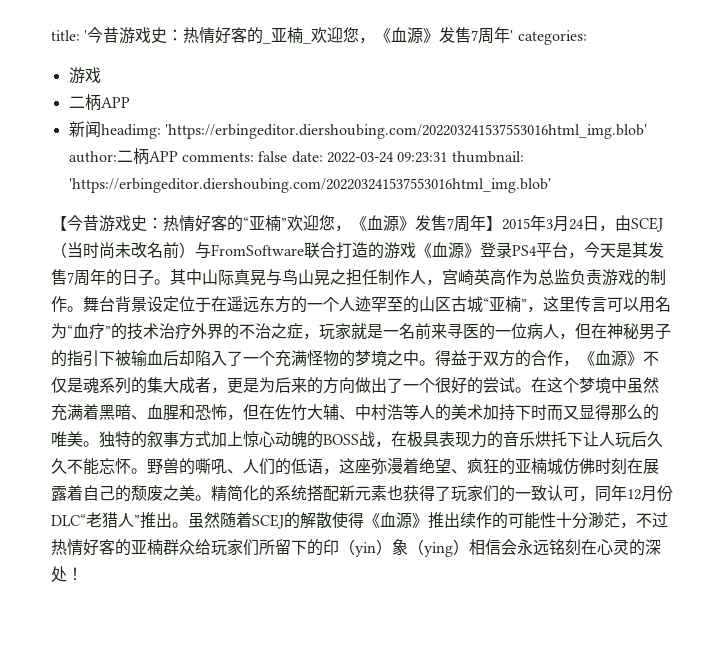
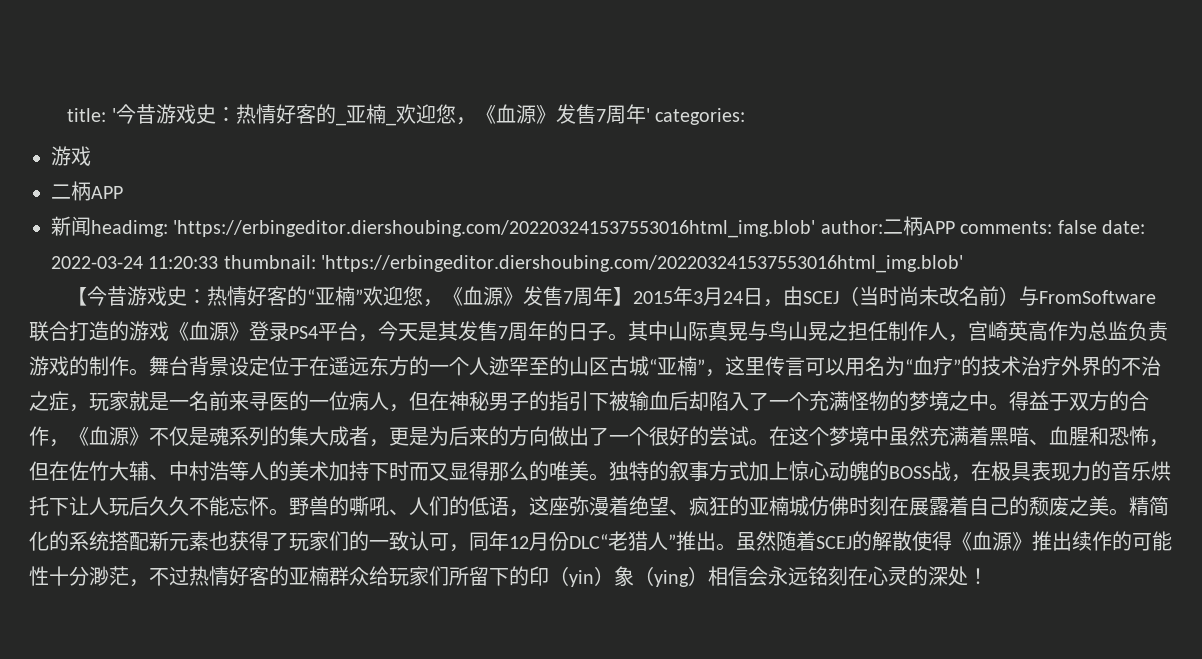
- 新闻headimg: 'https://erbingeditor.diershoubing.com/202203241537553016html_img.blob' author:二柄APP comments: false date: 2022-03-24 09:23:31 thumbnail: 'https://erbingeditor.diershoubing.com/202203241537553016html_img.blob'
+ 新闻headimg: 'https://erbingeditor.diershoubing.com/202203241537553016html_img.blob' author:二柄APP comments: false date: 2022-03-24 11:20:33 thumbnail: 'https://erbingeditor.diershoubing.com/202203241537553016html_img.blob'

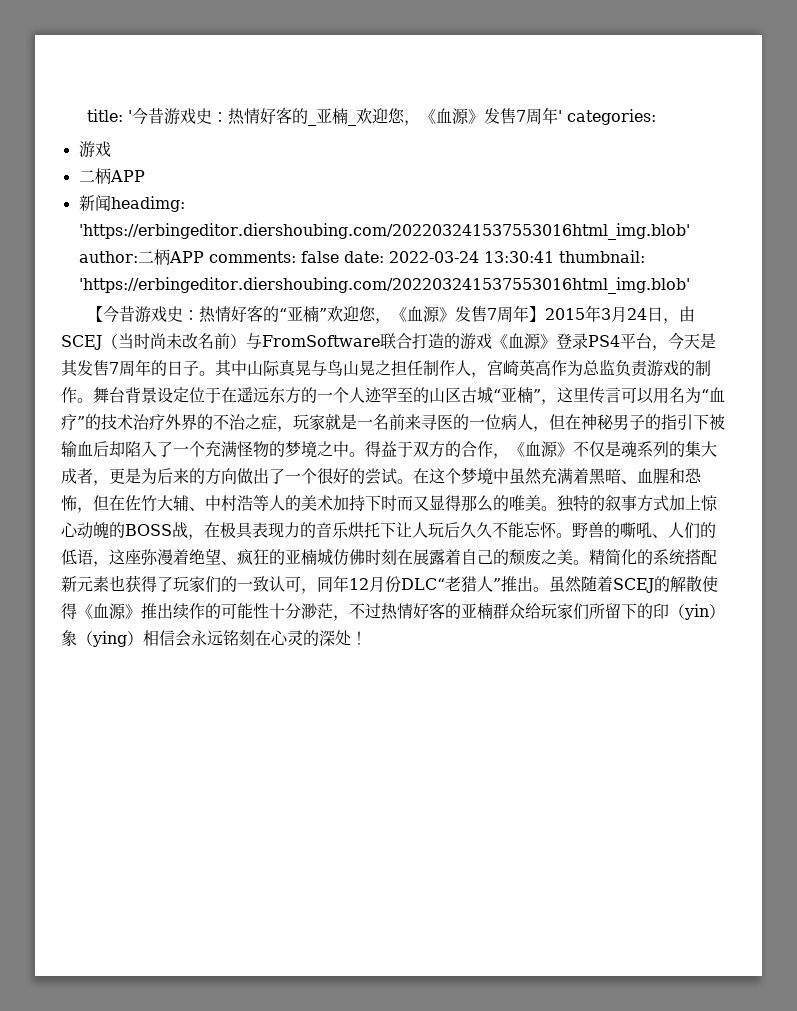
- 新闻headimg: 'https://erbingeditor.diershoubing.com/202203241537553016html_img.blob' author:二柄APP comments: false date: 2022-03-24 11:20:33 thumbnail: 'https://erbingeditor.diershoubing.com/202203241537553016html_img.blob'
+ 新闻headimg: 'https://erbingeditor.diershoubing.com/202203241537553016html_img.blob' author:二柄APP comments: false date: 2022-03-24 13:30:41 thumbnail: 'https://erbingeditor.diershoubing.com/202203241537553016html_img.blob'

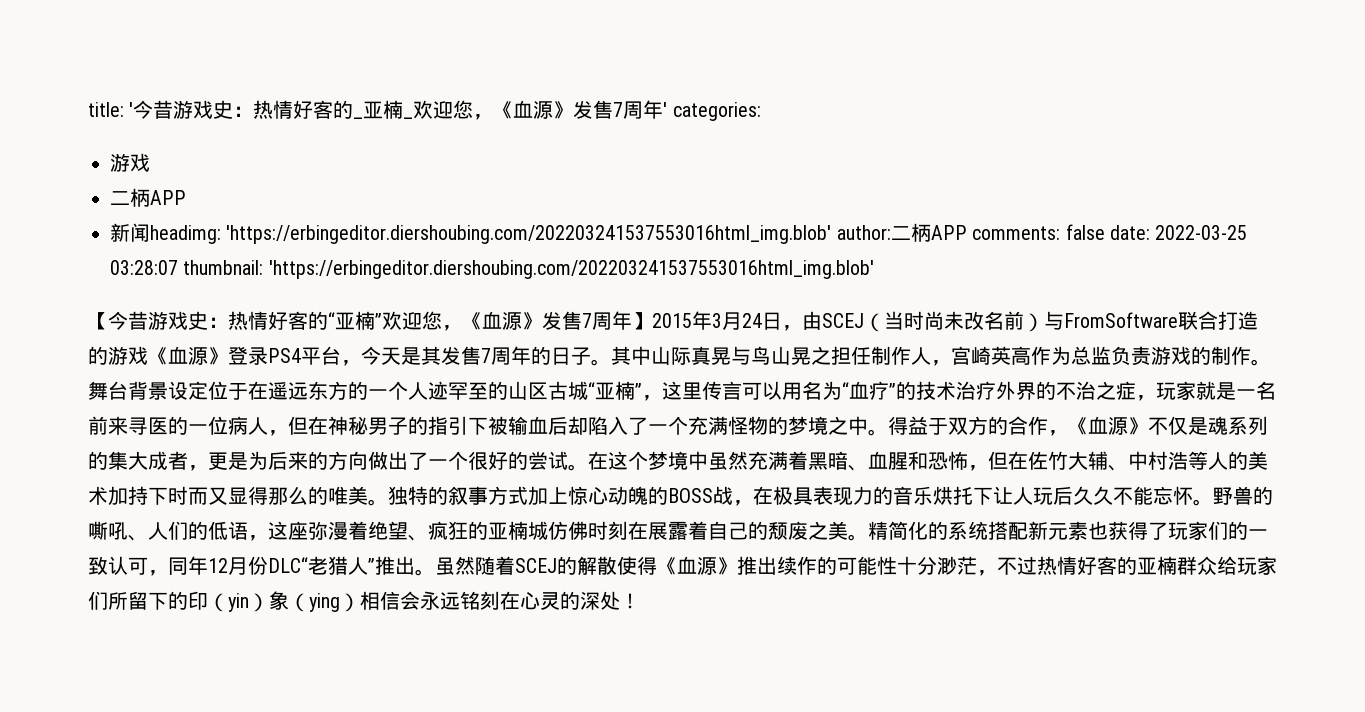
- 新闻headimg: 'https://erbingeditor.diershoubing.com/202203241537553016html_img.blob' author:二柄APP comments: false date: 2022-03-24 13:30:41 thumbnail: 'https://erbingeditor.diershoubing.com/202203241537553016html_img.blob'
+ 新闻headimg: 'https://erbingeditor.diershoubing.com/202203241537553016html_img.blob' author:二柄APP comments: false date: 2022-03-25 03:28:07 thumbnail: 'https://erbingeditor.diershoubing.com/202203241537553016html_img.blob'

